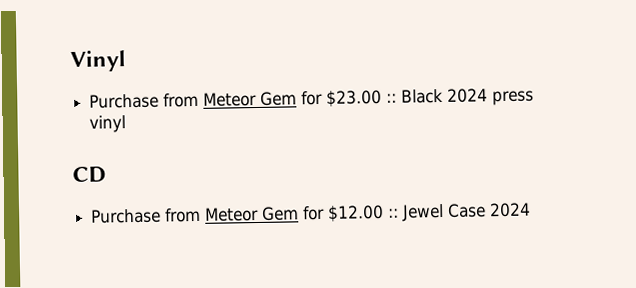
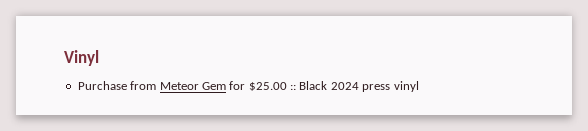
- Purchase from Meteor Gem for $23.00 :: Black 2024 press vinyl
+ Purchase from Meteor Gem for $25.00 :: Black 2024 press vinyl
- CD
- Purchase from Meteor Gem for $12.00 :: Jewel Case 2024

